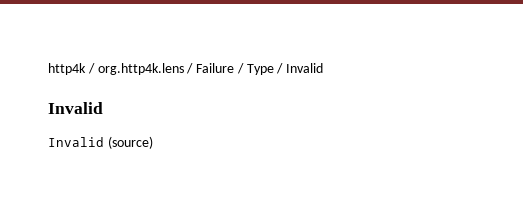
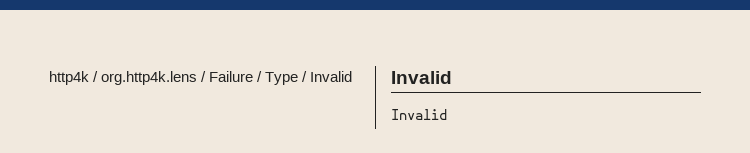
  http4k / org.http4k.lens / Failure / Type / Invalid
  Invalid
- Invalid (source)
+ Invalid

